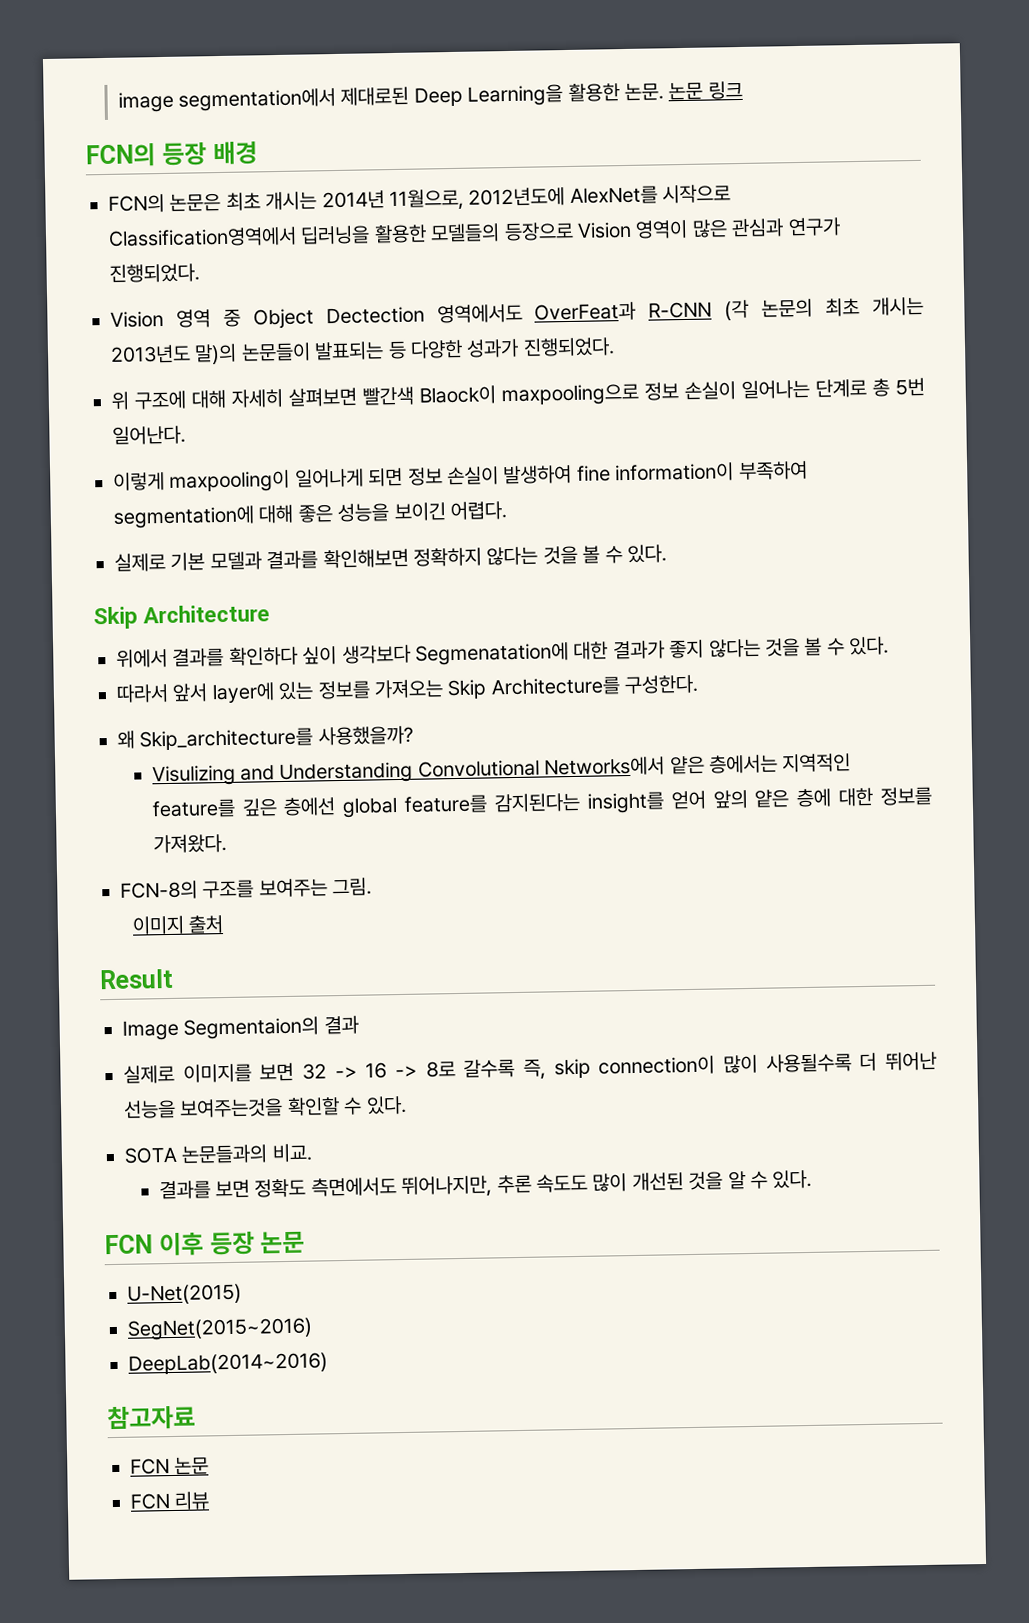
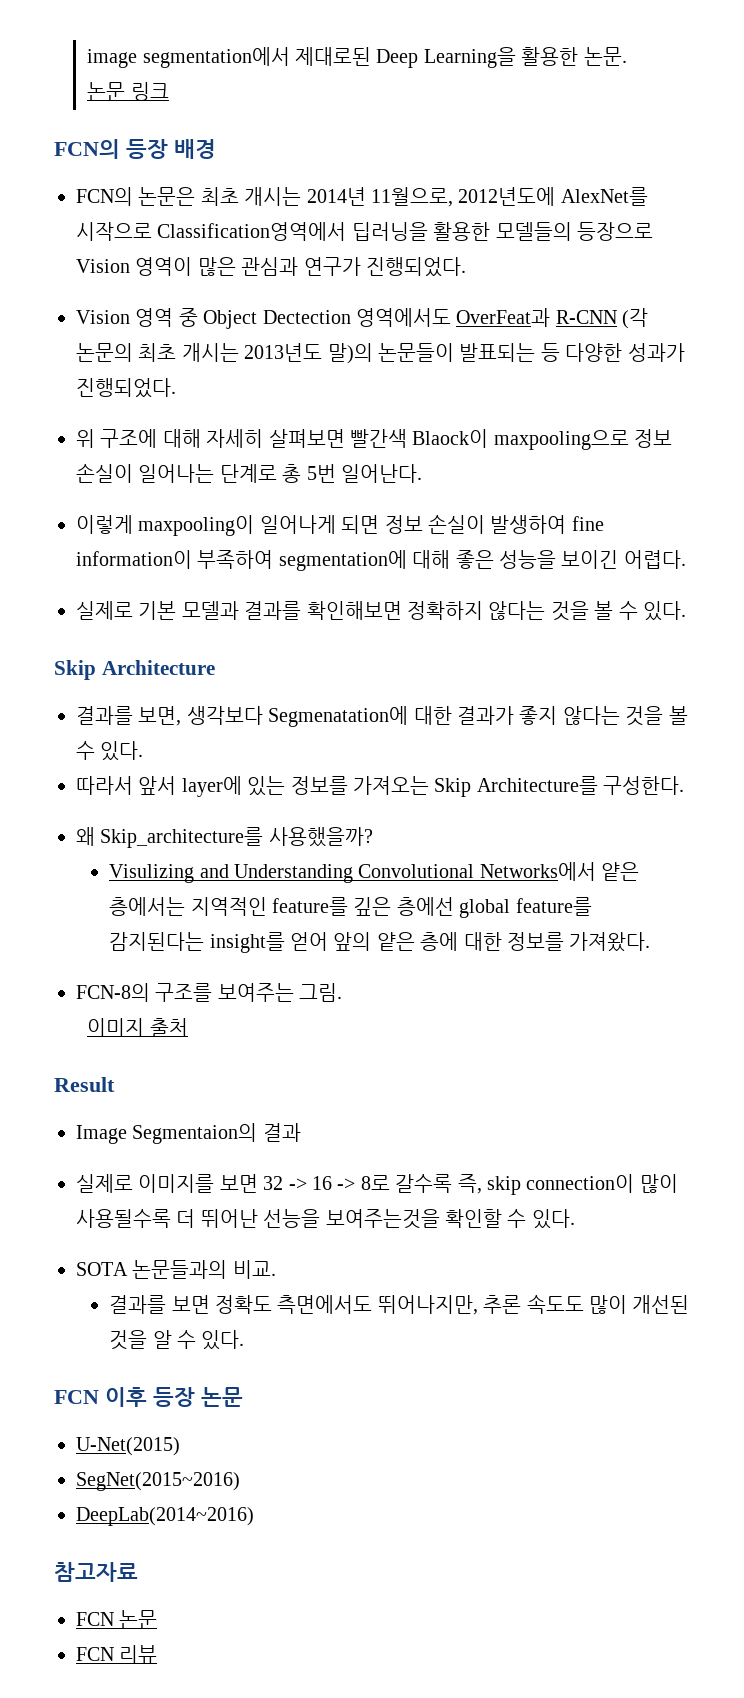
- image segmentation에서 제대로된 Deep Learning을 활용한 논문. 논문 링크
+ image segmentation에서 제대로된 Deep Learning을 활용한 논문.
+ 논문 링크
- 위에서 결과를 확인하다 싶이 생각보다 Segmenatation에 대한 결과가 좋지 않다는 것을 볼 수 있다.
+ 결과를 보면, 생각보다 Segmenatation에 대한 결과가 좋지 않다는 것을 볼 수 있다.

